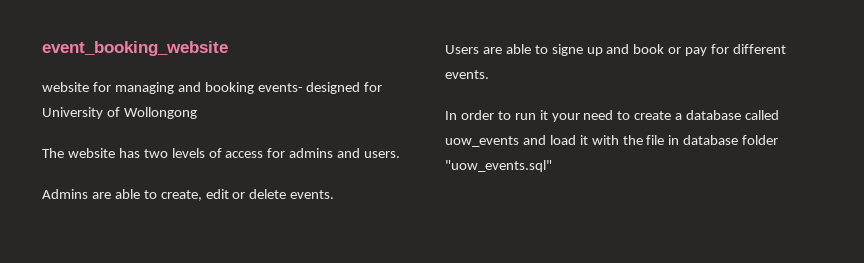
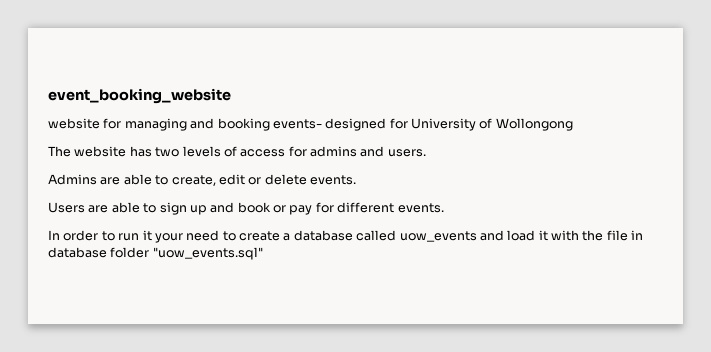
- Users are able to signe up and book or pay for different events.
+ Users are able to sign up and book or pay for different events.

